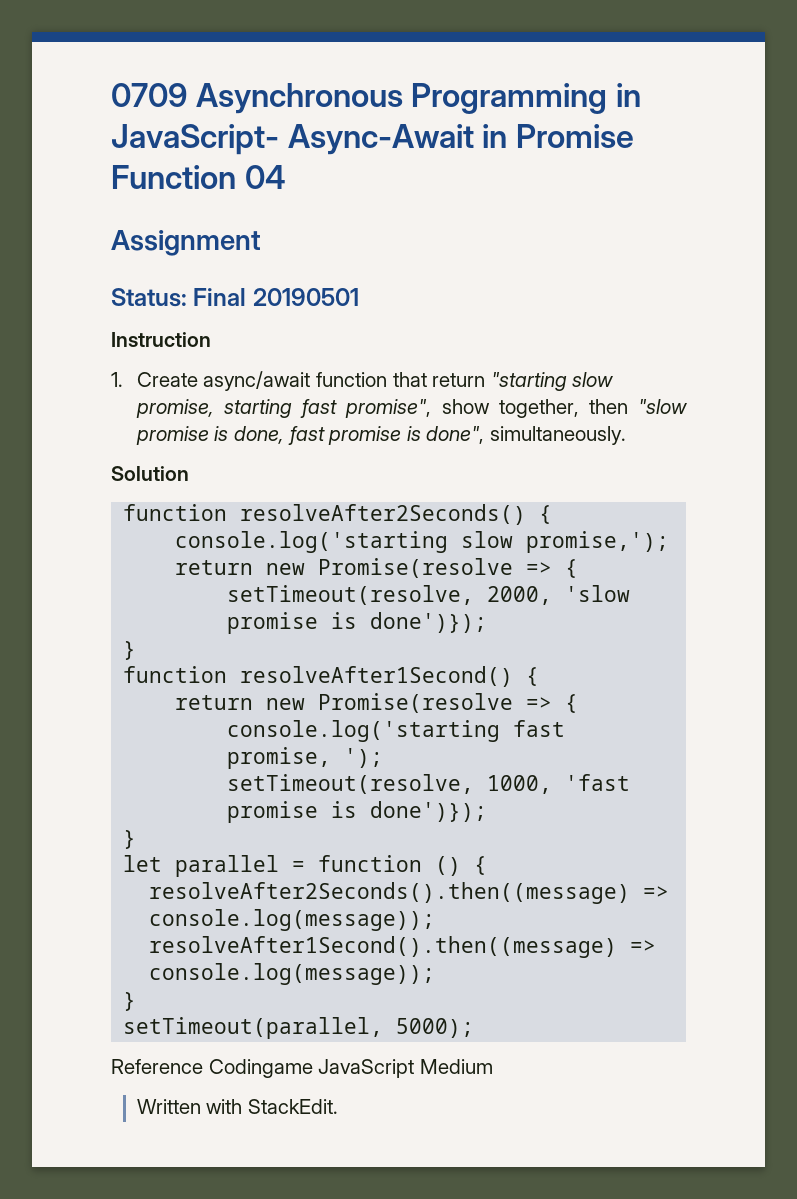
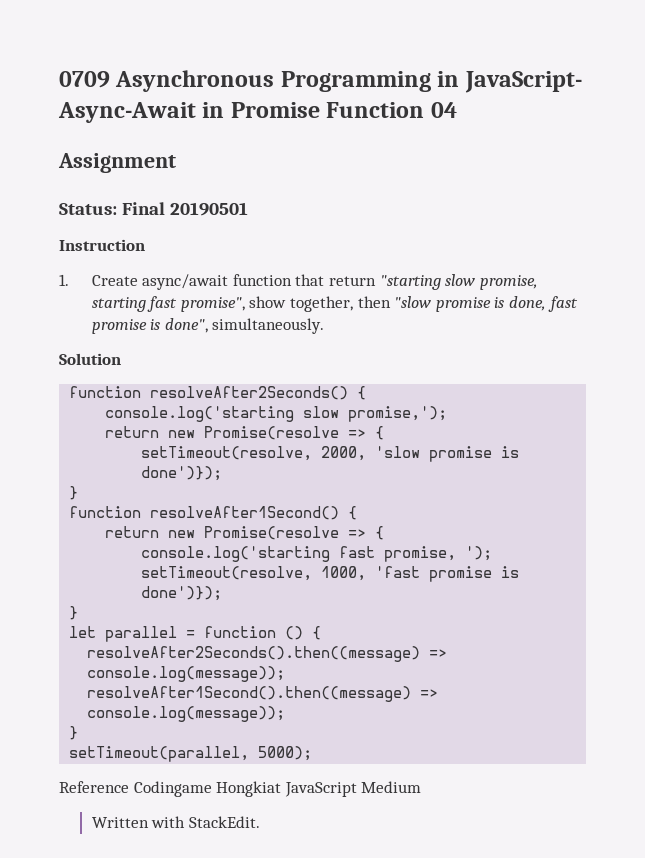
- Reference Codingame JavaScript Medium
+ Reference Codingame Hongkiat JavaScript Medium

